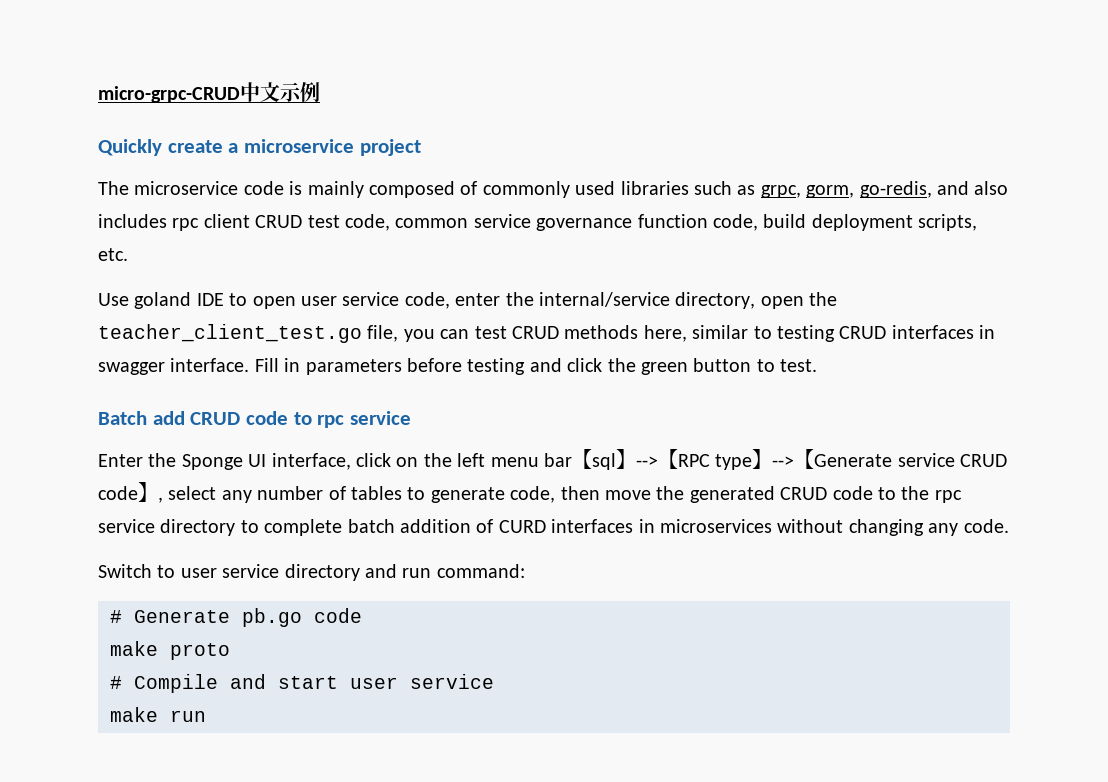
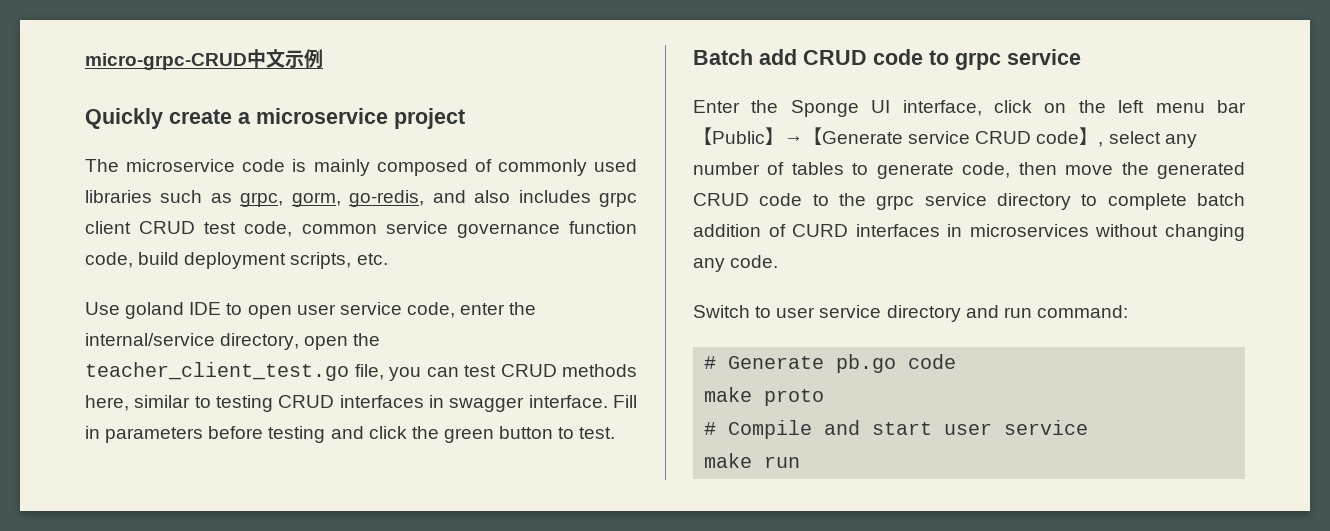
- The microservice code is mainly composed of commonly used libraries such as grpc, gorm, go-redis, and also includes rpc client CRUD test code, common service governance function code, build deployment scripts, etc.
+ The microservice code is mainly composed of commonly used libraries such as grpc, gorm, go-redis, and also includes grpc client CRUD test code, common service governance function code, build deployment scripts, etc.
- Batch add CRUD code to rpc service
+ Batch add CRUD code to grpc service
- Enter the Sponge UI interface, click on the left menu bar【sql】-->【RPC type】-->【Generate service CRUD code】, select any number of tables to generate code, then move the generated CRUD code to the rpc service directory to complete batch addition of CURD interfaces in microservices without changing any code.
+ Enter the Sponge UI interface, click on the left menu bar【Public】→【Generate service CRUD code】, select any number of tables to generate code, then move the generated CRUD code to the grpc service directory to complete batch addition of CURD interfaces in microservices without changing any code.

